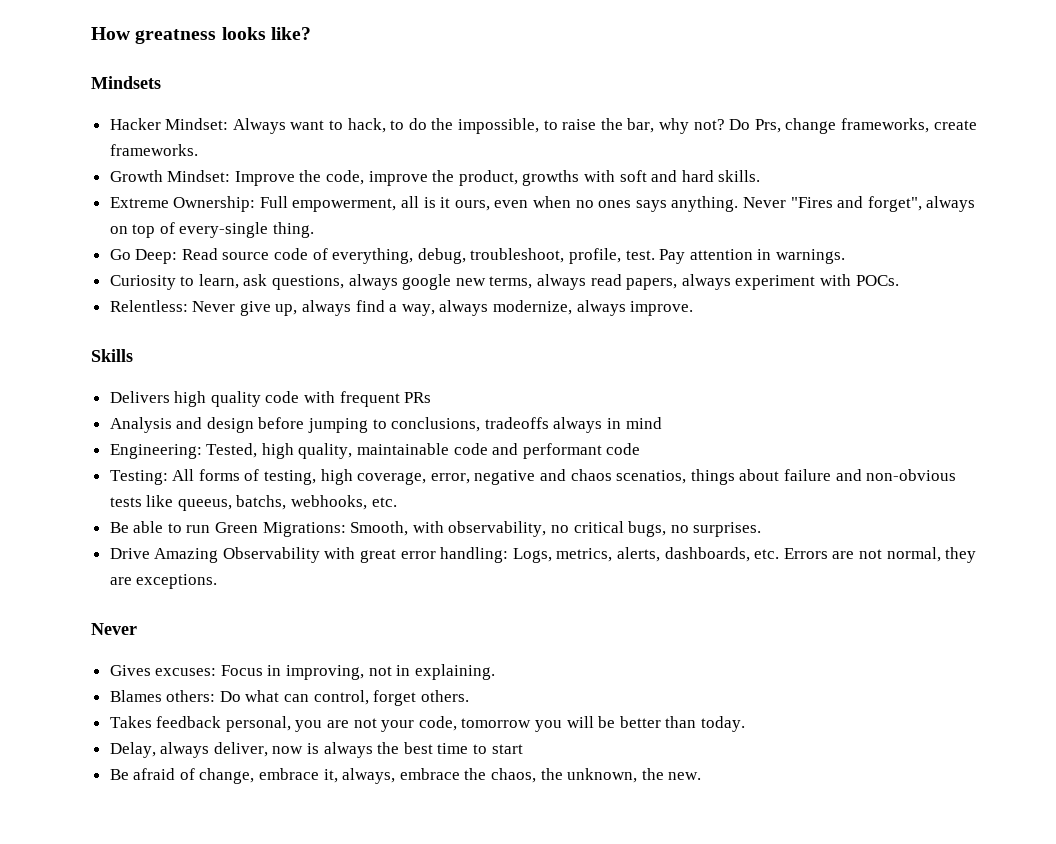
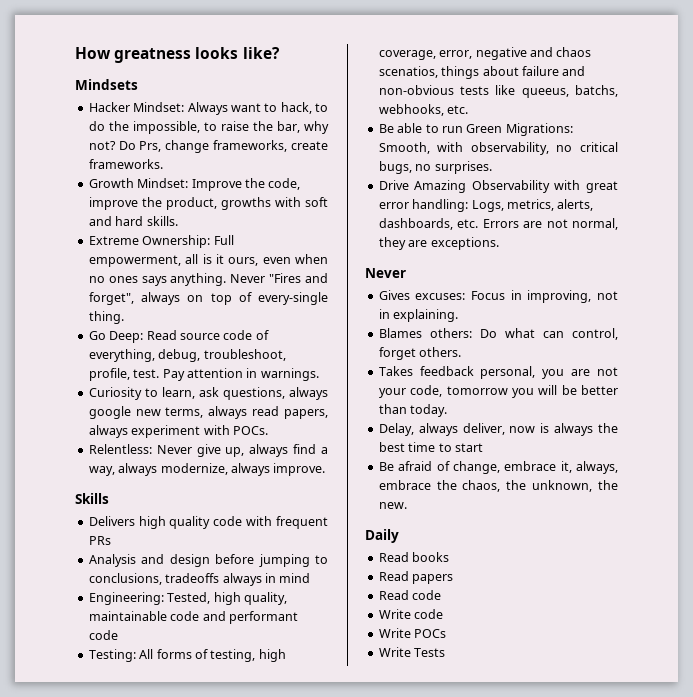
+ Daily
+ Read books
+ Read papers
+ Read code
+ Write code
+ Write POCs
+ Write Tests

